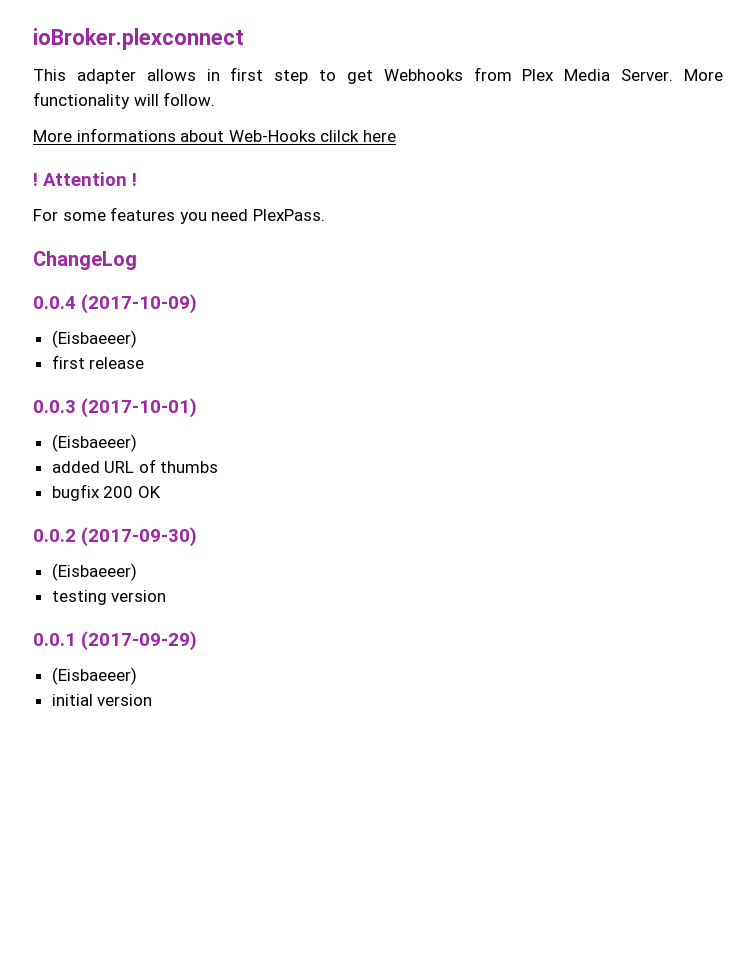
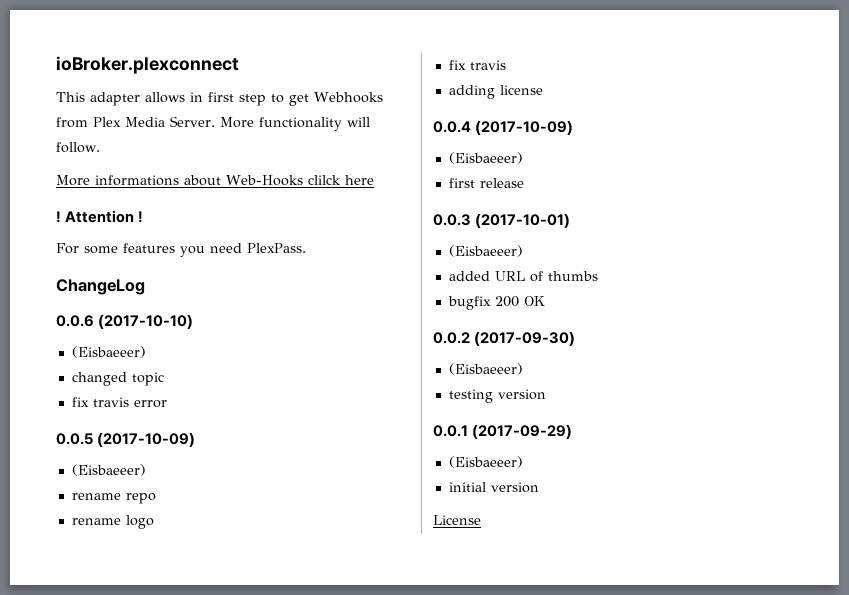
+ 0.0.6 (2017-10-10)
+ (Eisbaeeer)
+ changed topic
+ fix travis error
+ 0.0.5 (2017-10-09)
+ (Eisbaeeer)
+ rename repo
+ rename logo
+ fix travis
+ adding license
+ License

